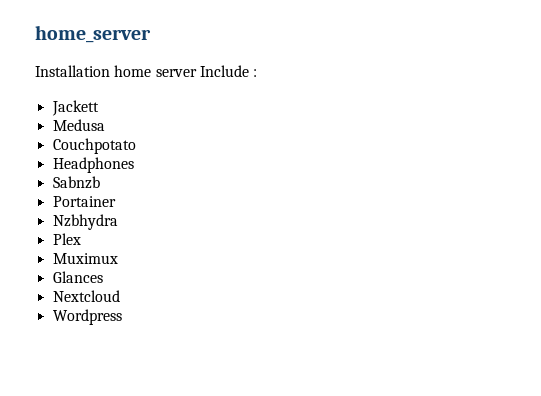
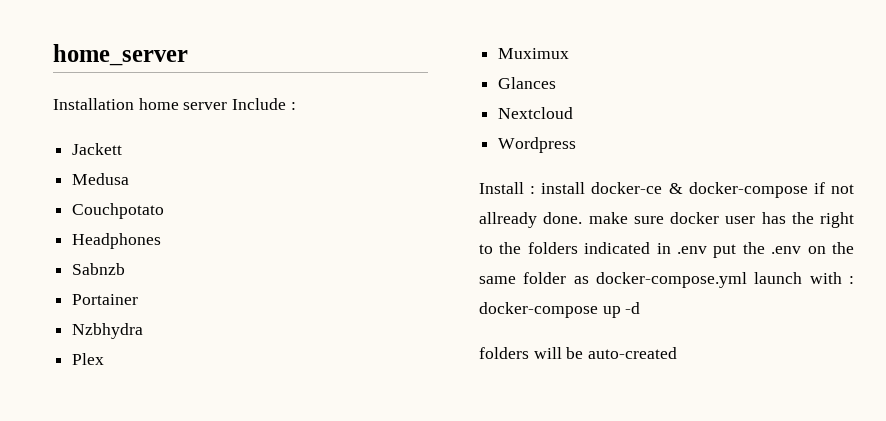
+ Install : install docker-ce & docker-compose if not allready done. make sure docker user has the right to the folders indicated in .env put the .env on the same folder as docker-compose.yml launch with : docker-compose up -d
+ folders will be auto-created

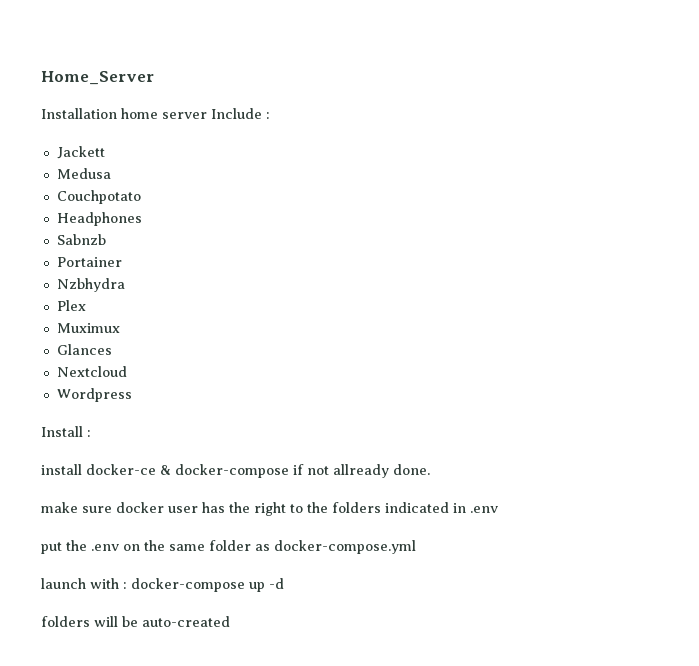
- home_server
+ Home_Server
- Install : install docker-ce & docker-compose if not allready done. make sure docker user has the right to the folders indicated in .env put the .env on the same folder as docker-compose.yml launch with : docker-compose up -d
+ Install :
+ install docker-ce & docker-compose if not allready done.
+ make sure docker user has the right to the folders indicated in .env
+ put the .env on the same folder as docker-compose.yml
+ launch with : docker-compose up -d

